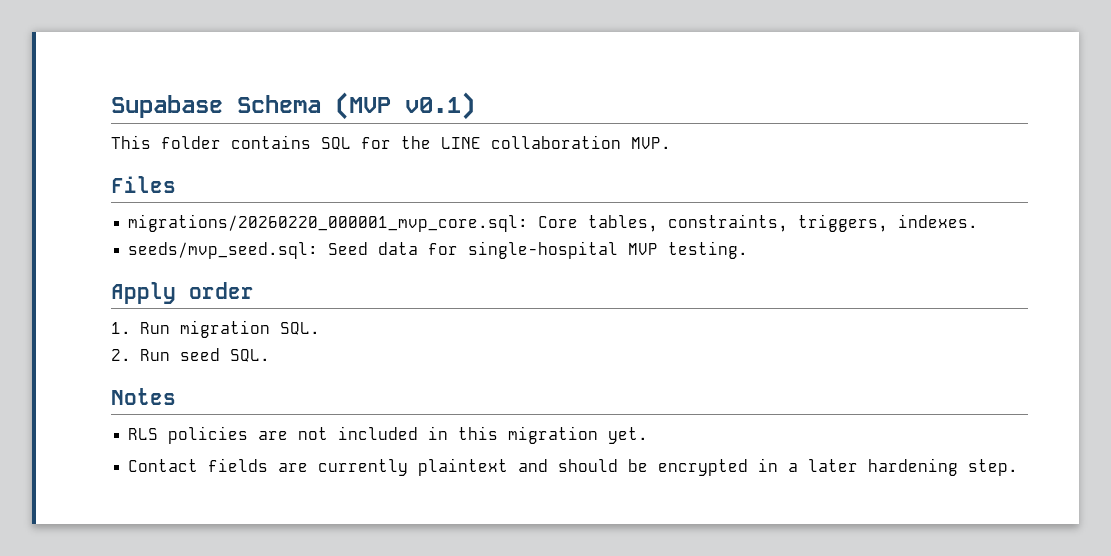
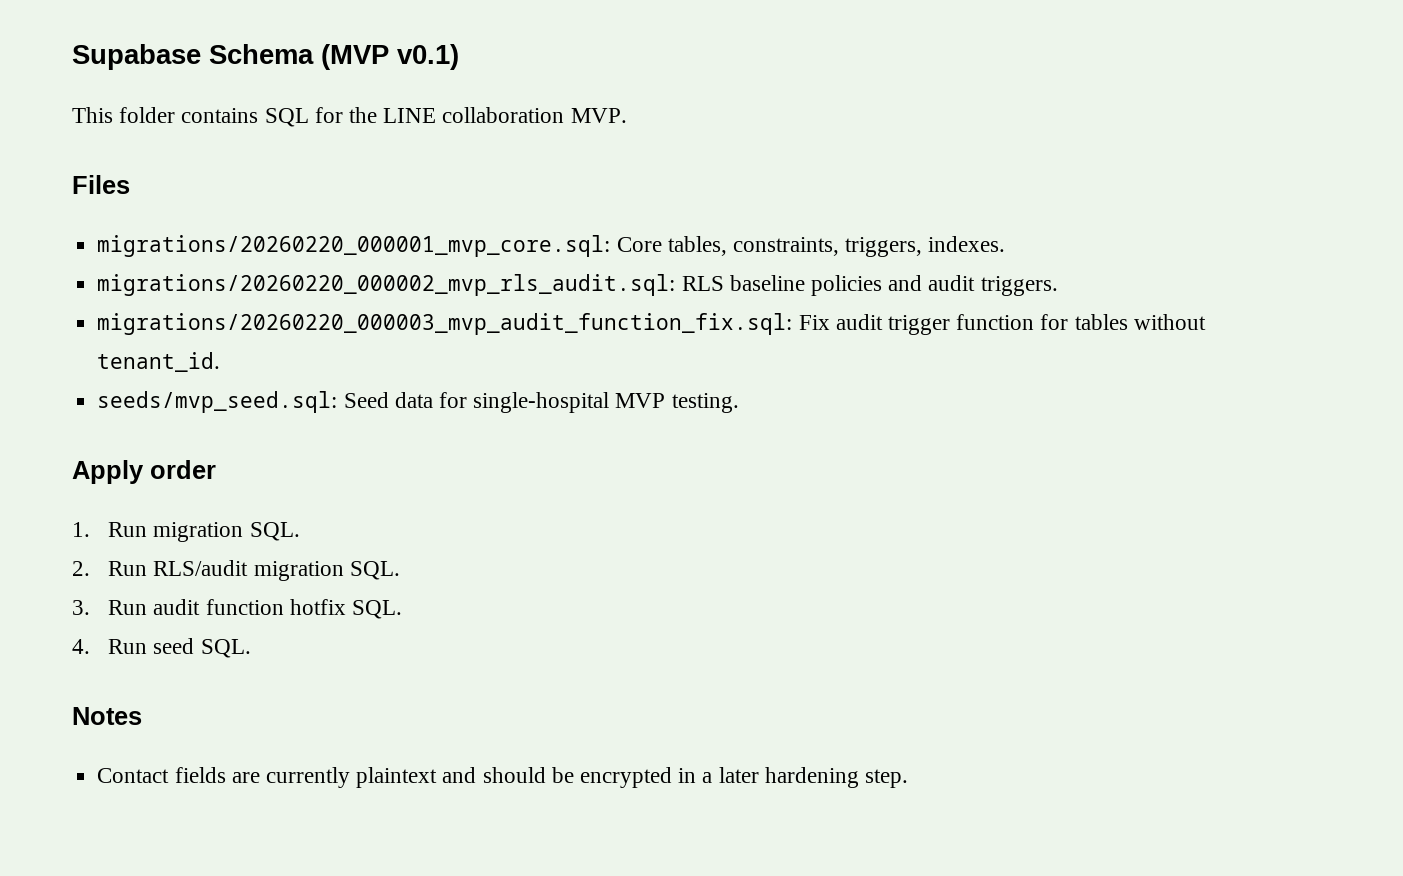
+ migrations/20260220_000002_mvp_rls_audit.sql: RLS baseline policies and audit triggers.
+ migrations/20260220_000003_mvp_audit_function_fix.sql: Fix audit trigger function for tables without tenant_id.
- 2. Run seed SQL.
+ 2. Run RLS/audit migration SQL.
+ 3. Run audit function hotfix SQL.
+ 4. Run seed SQL.
  Notes
- RLS policies are not included in this migration yet.

